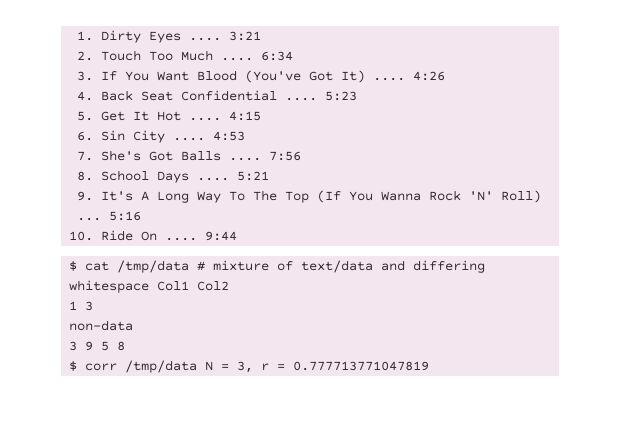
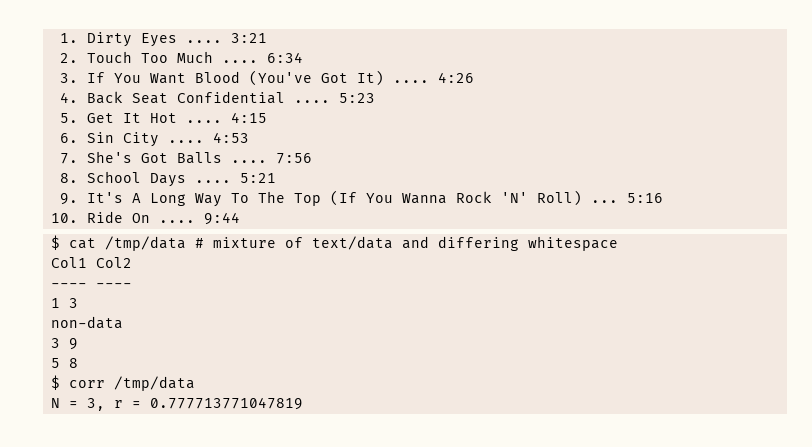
- $ cat /tmp/data # mixture of text/data and differing whitespace Col1 Col2
+ $ cat /tmp/data # mixture of text/data and differing whitespace
+ Col1 Col2
+ ---- ----
- 3 9 5 8
+ 3 9
+ 5 8
- $ corr /tmp/data N = 3, r = 0.777713771047819
+ $ corr /tmp/data
+ N = 3, r = 0.777713771047819

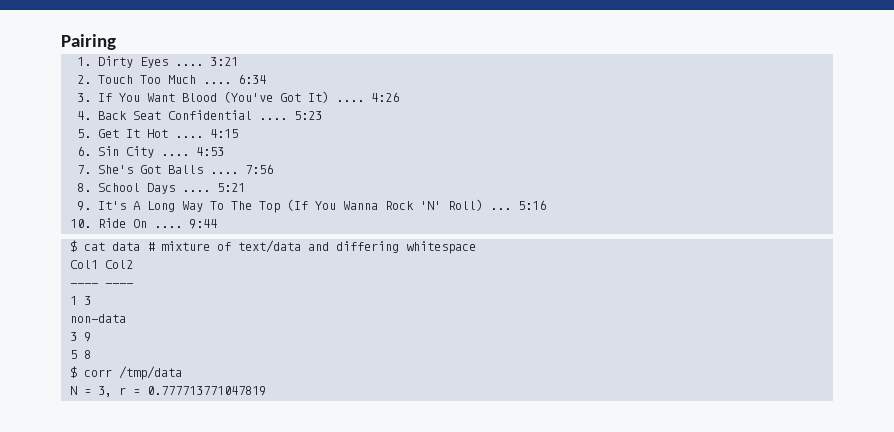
+ Pairing
- $ cat /tmp/data # mixture of text/data and differing whitespace
+ $ cat data # mixture of text/data and differing whitespace

